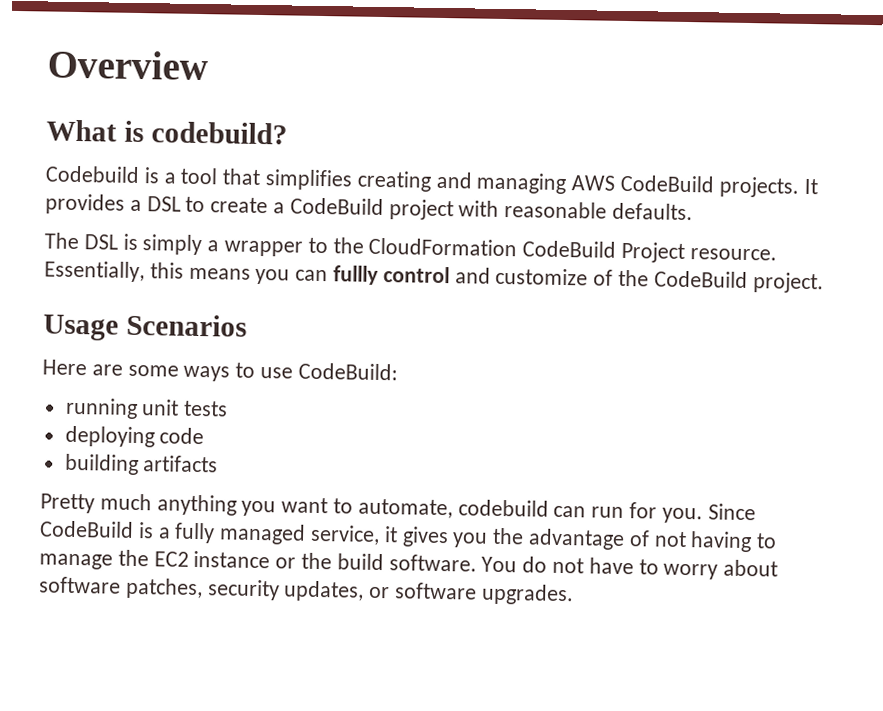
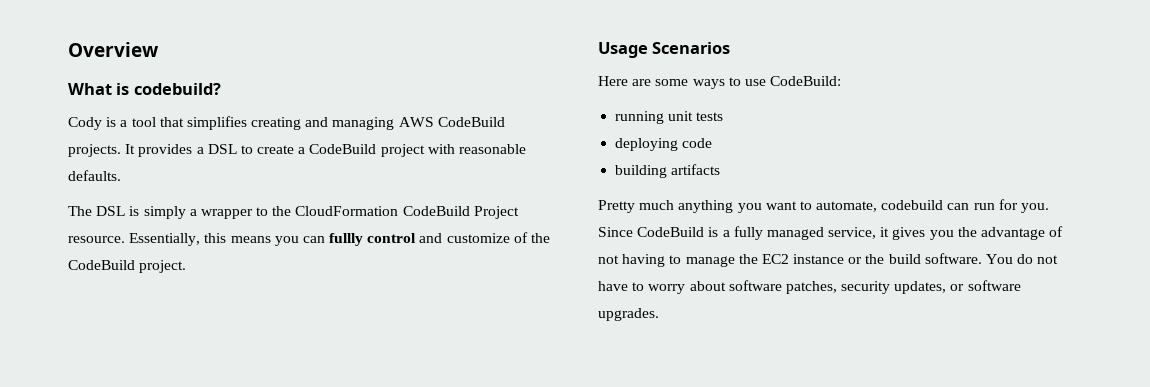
- Codebuild is a tool that simplifies creating and managing AWS CodeBuild projects.
+ Cody is a tool that simplifies creating and managing AWS CodeBuild projects.

